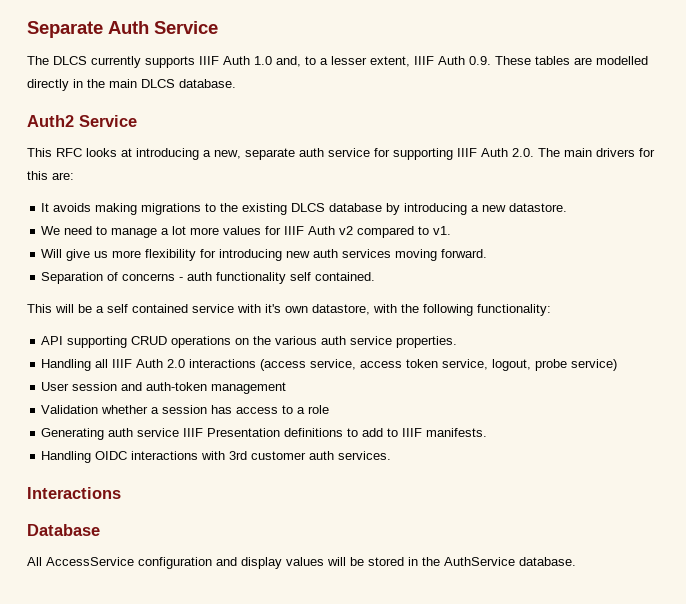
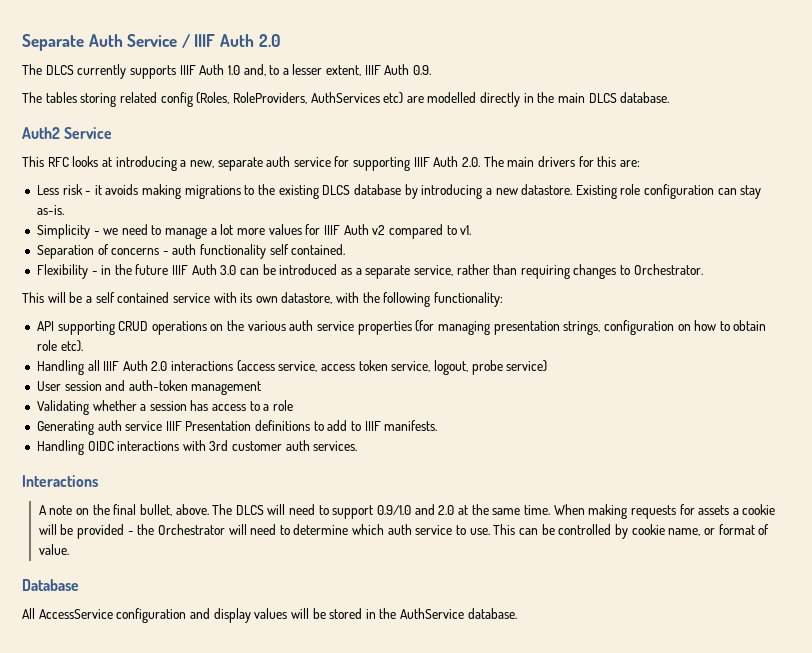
- Separate Auth Service
+ Separate Auth Service / IIIF Auth 2.0
- The DLCS currently supports IIIF Auth 1.0 and, to a lesser extent, IIIF Auth 0.9. These tables are modelled directly in the main DLCS database.
+ The DLCS currently supports IIIF Auth 1.0 and, to a lesser extent, IIIF Auth 0.9.
+ The tables storing related config (Roles, RoleProviders, AuthServices etc) are modelled directly in the main DLCS database.
- It avoids making migrations to the existing DLCS database by introducing a new datastore.
- We need to manage a lot more values for IIIF Auth v2 compared to v1.
+ Less risk - it avoids making migrations to the existing DLCS database by introducing a new datastore. Existing role configuration can stay as-is.
+ Simplicity - we need to manage a lot more values for IIIF Auth v2 compared to v1.
- Will give us more flexibility for introducing new auth services moving forward.
+ Flexibility - in the future IIIF Auth 3.0 can be introduced as a separate service, rather than requiring changes to Orchestrator.
- This will be a self contained service with it's own datastore, with the following functionality:
+ This will be a self contained service with its own datastore, with the following functionality:
- API supporting CRUD operations on the various auth service properties.
+ API supporting CRUD operations on the various auth service properties (for managing presentation strings, configuration on how to obtain role etc).
- Validation whether a session has access to a role
+ Validating whether a session has access to a role
+ A note on the final bullet, above. The DLCS will need to support 0.9/1.0 and 2.0 at the same time. When making requests for assets a cookie will be provided - the Orchestrator will need to determine which auth service to use. This can be controlled by cookie name, or format of value.

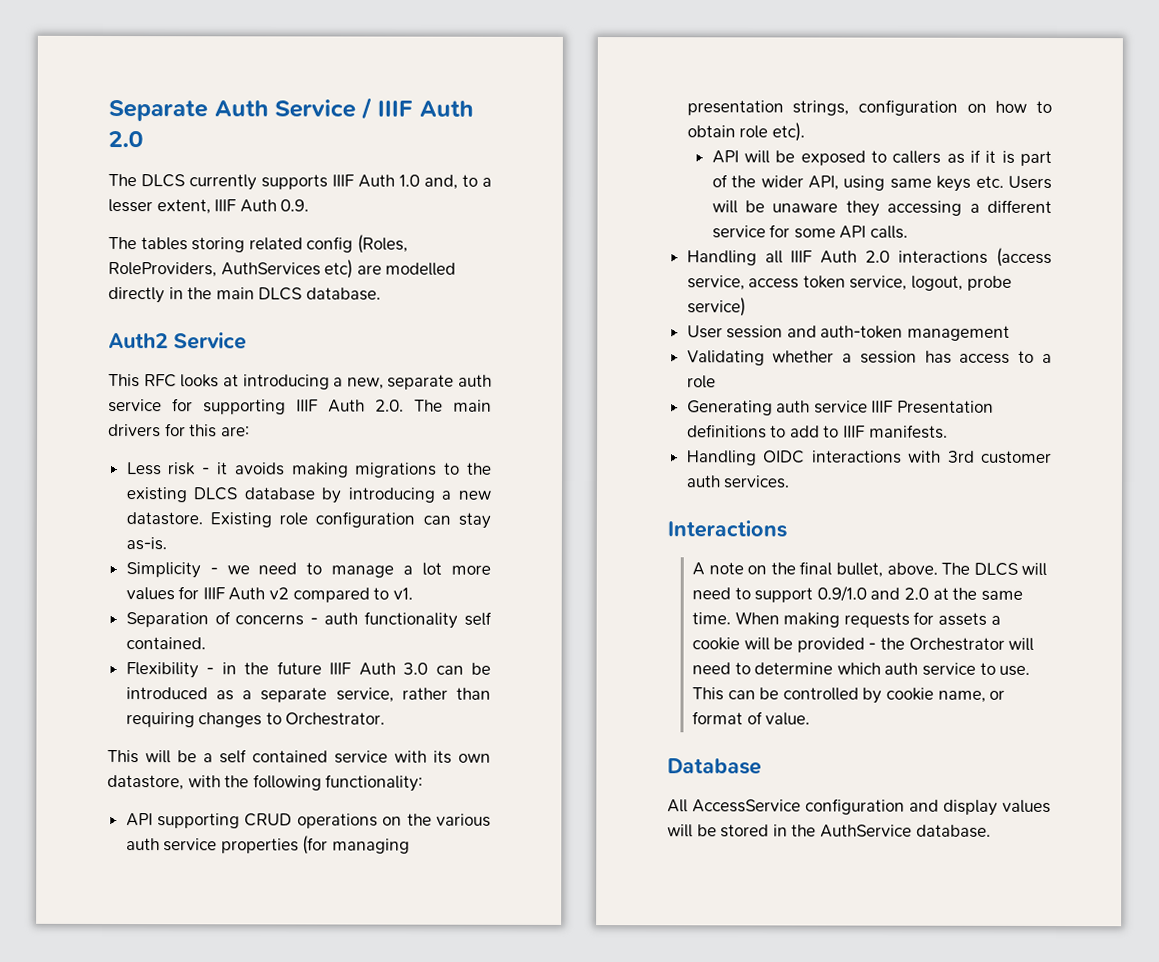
+ API will be exposed to callers as if it is part of the wider API, using same keys etc. Users will be unaware they accessing a different service for some API calls.

